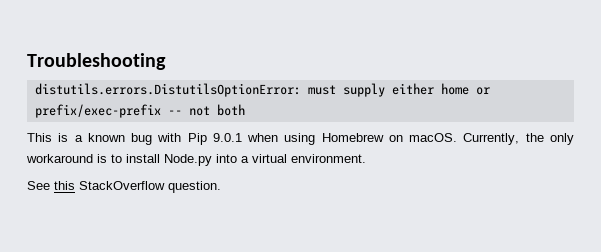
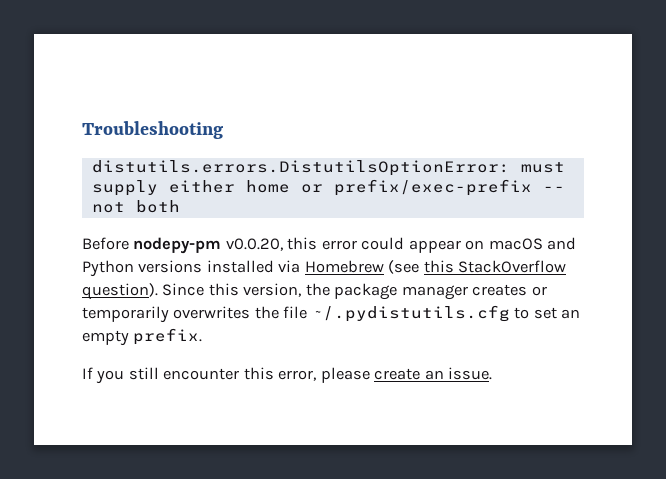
- This is a known bug with Pip 9.0.1 when using Homebrew on macOS. Currently, the only workaround is to install Node.py into a virtual environment.
- See this StackOverflow question.
+ Before nodepy-pm v0.0.20, this error could appear on macOS and Python versions installed via Homebrew (see this StackOverflow question). Since this version, the package manager creates or temporarily overwrites the file ~/.pydistutils.cfg to set an empty prefix.
+ If you still encounter this error, please create an issue.

